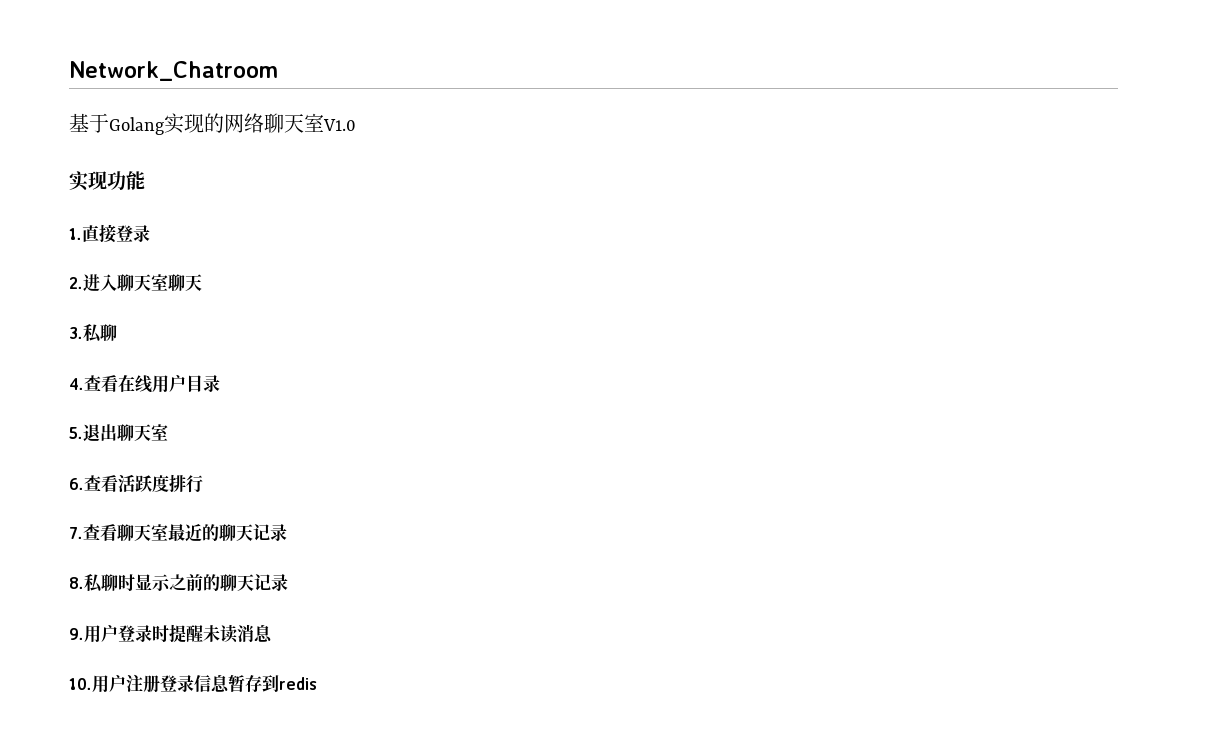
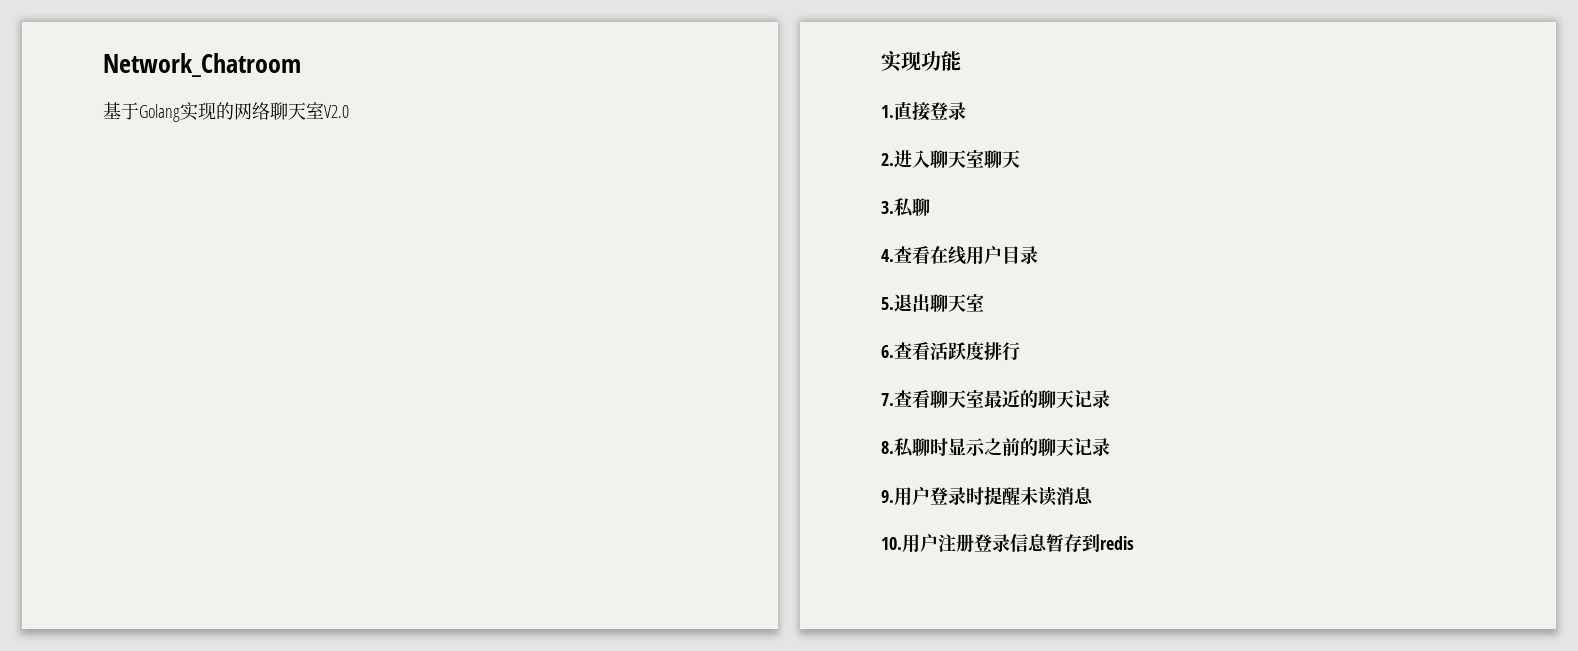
- 基于Golang实现的网络聊天室V1.0
+ 基于Golang实现的网络聊天室V2.0

